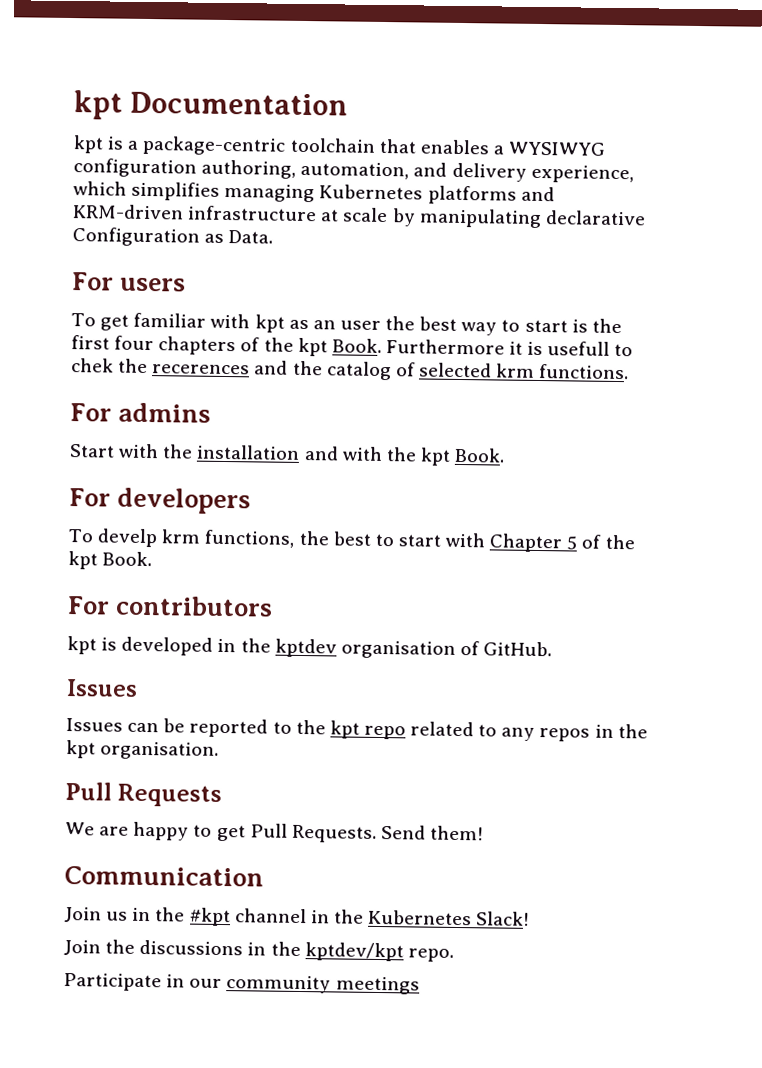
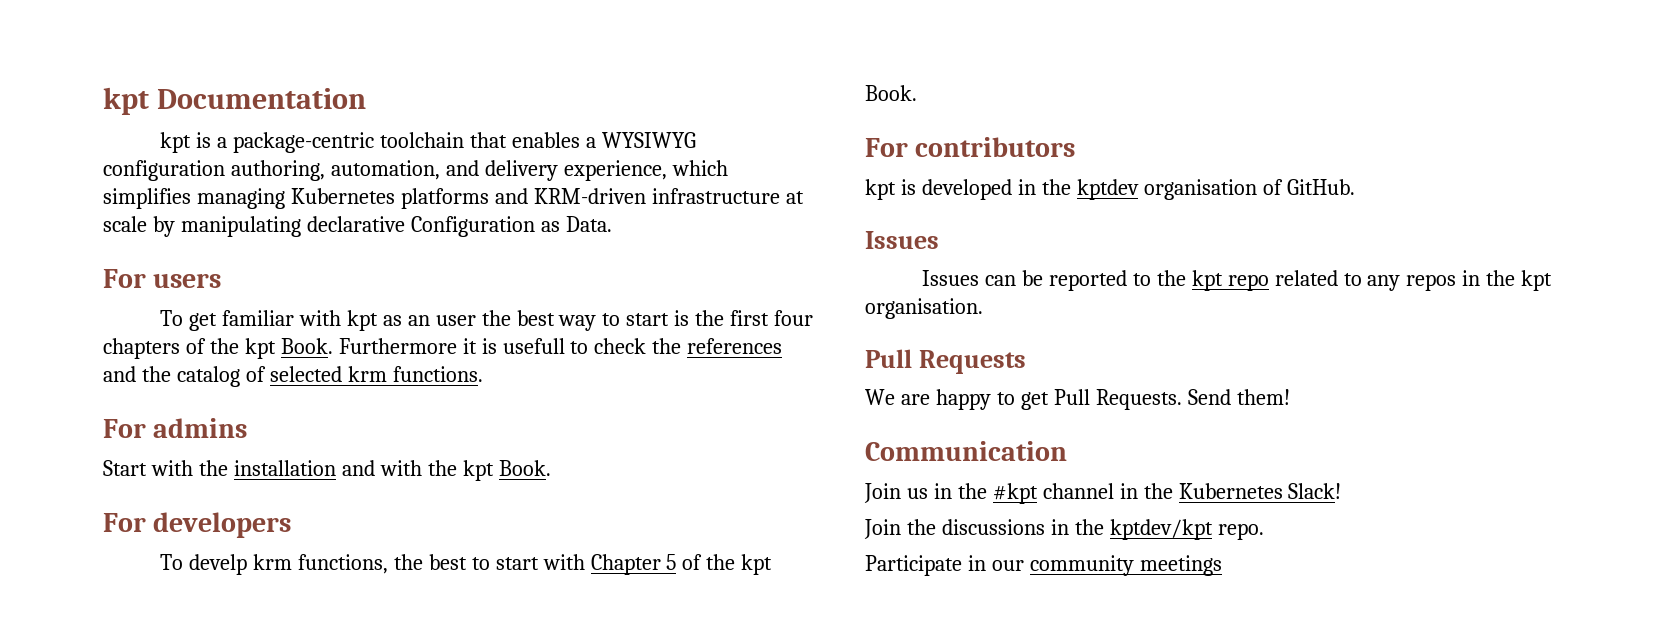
- Furthermore it is usefull to chek the recerences and the catalog of selected krm functions.
+ Furthermore it is usefull to check the references and the catalog of selected krm functions.

